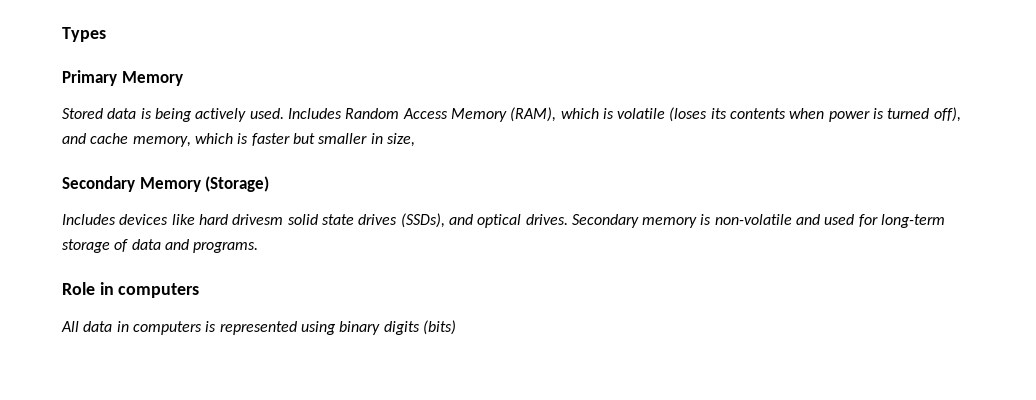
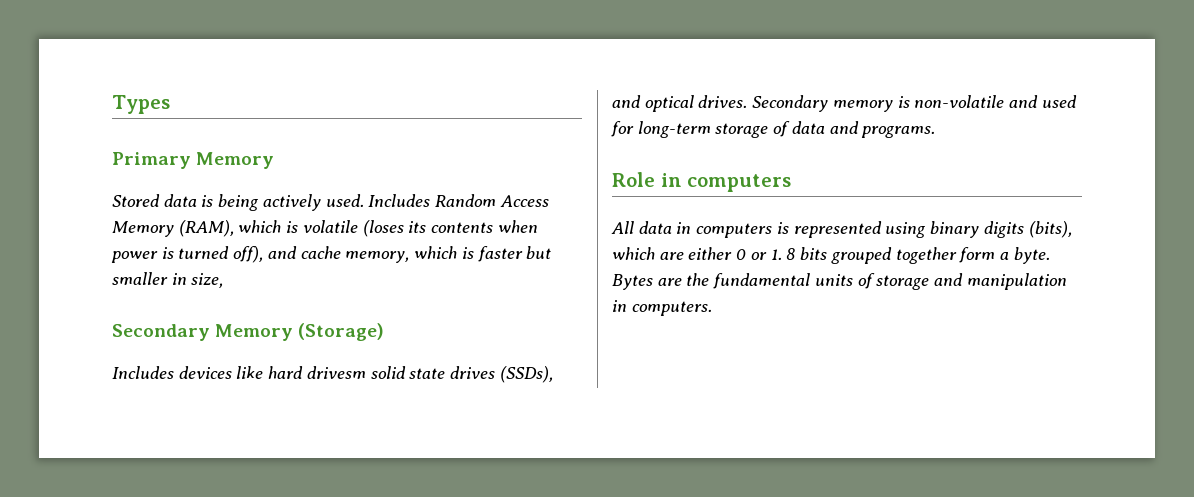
- All data in computers is represented using binary digits (bits)
+ All data in computers is represented using binary digits (bits), which are either 0 or 1. 8 bits grouped together form a byte. Bytes are the fundamental units of storage and manipulation in computers.

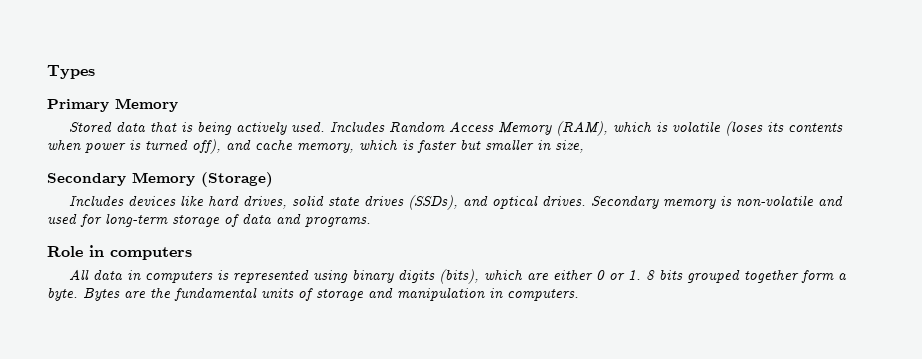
- Stored data is being actively used.
+ Stored data that is being actively used.
- Includes devices like hard drivesm solid state drives (SSDs), and optical drives.
+ Includes devices like hard drives, solid state drives (SSDs), and optical drives.

